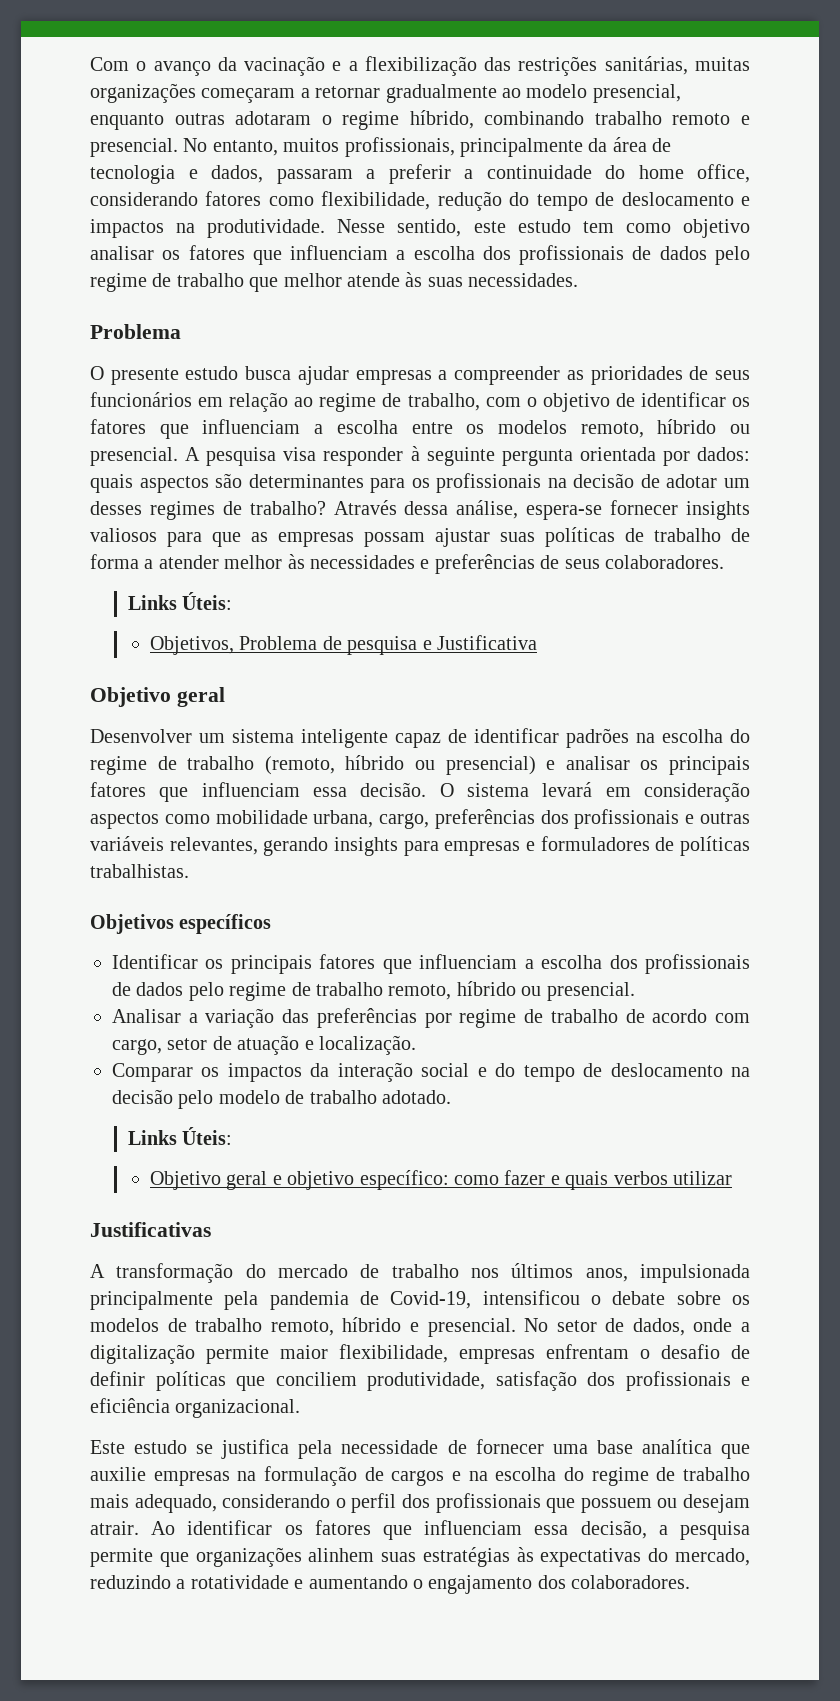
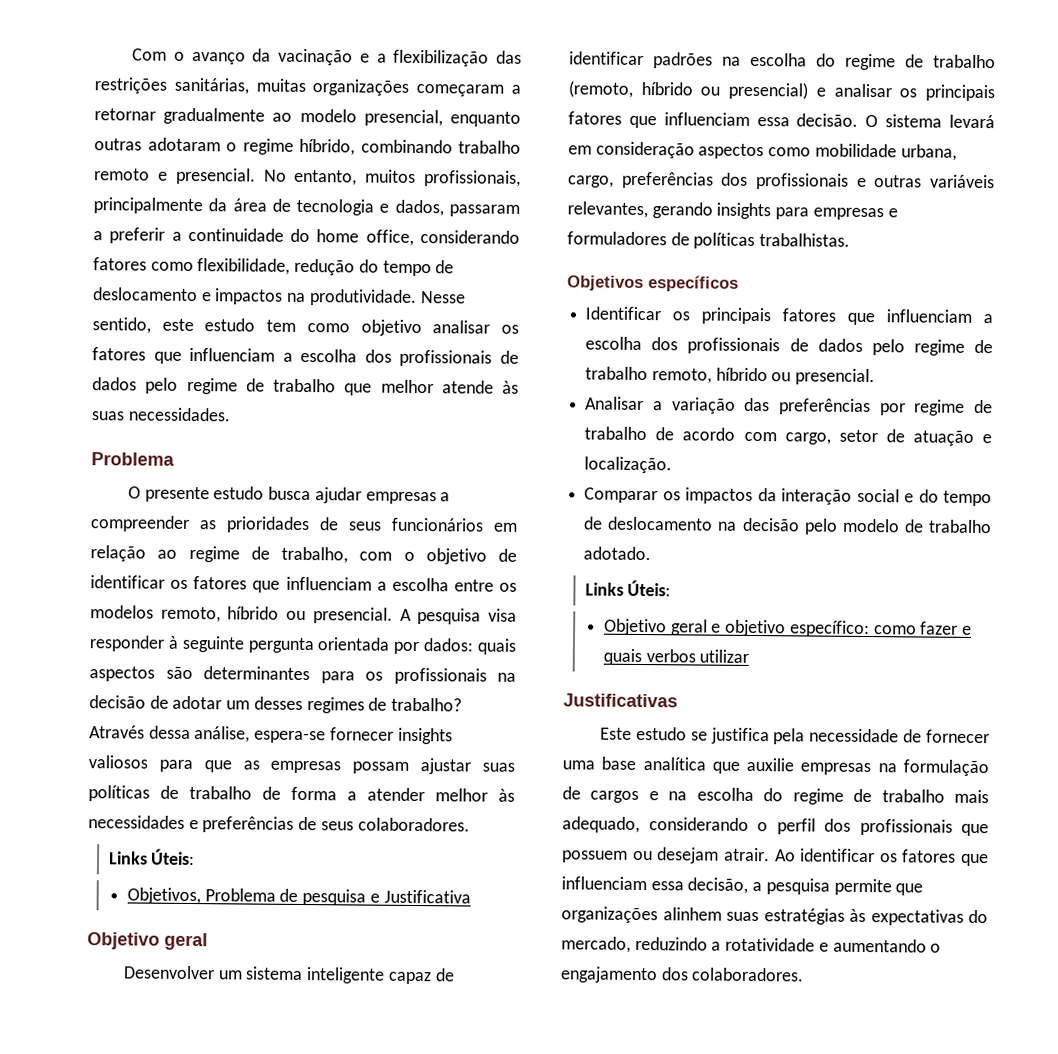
- A transformação do mercado de trabalho nos últimos anos, impulsionada principalmente pela pandemia de Covid-19, intensificou o debate sobre os modelos de trabalho remoto, híbrido e presencial. No setor de dados, onde a digitalização permite maior flexibilidade, empresas enfrentam o desafio de definir políticas que conciliem produtividade, satisfação dos profissionais e eficiência organizacional.

